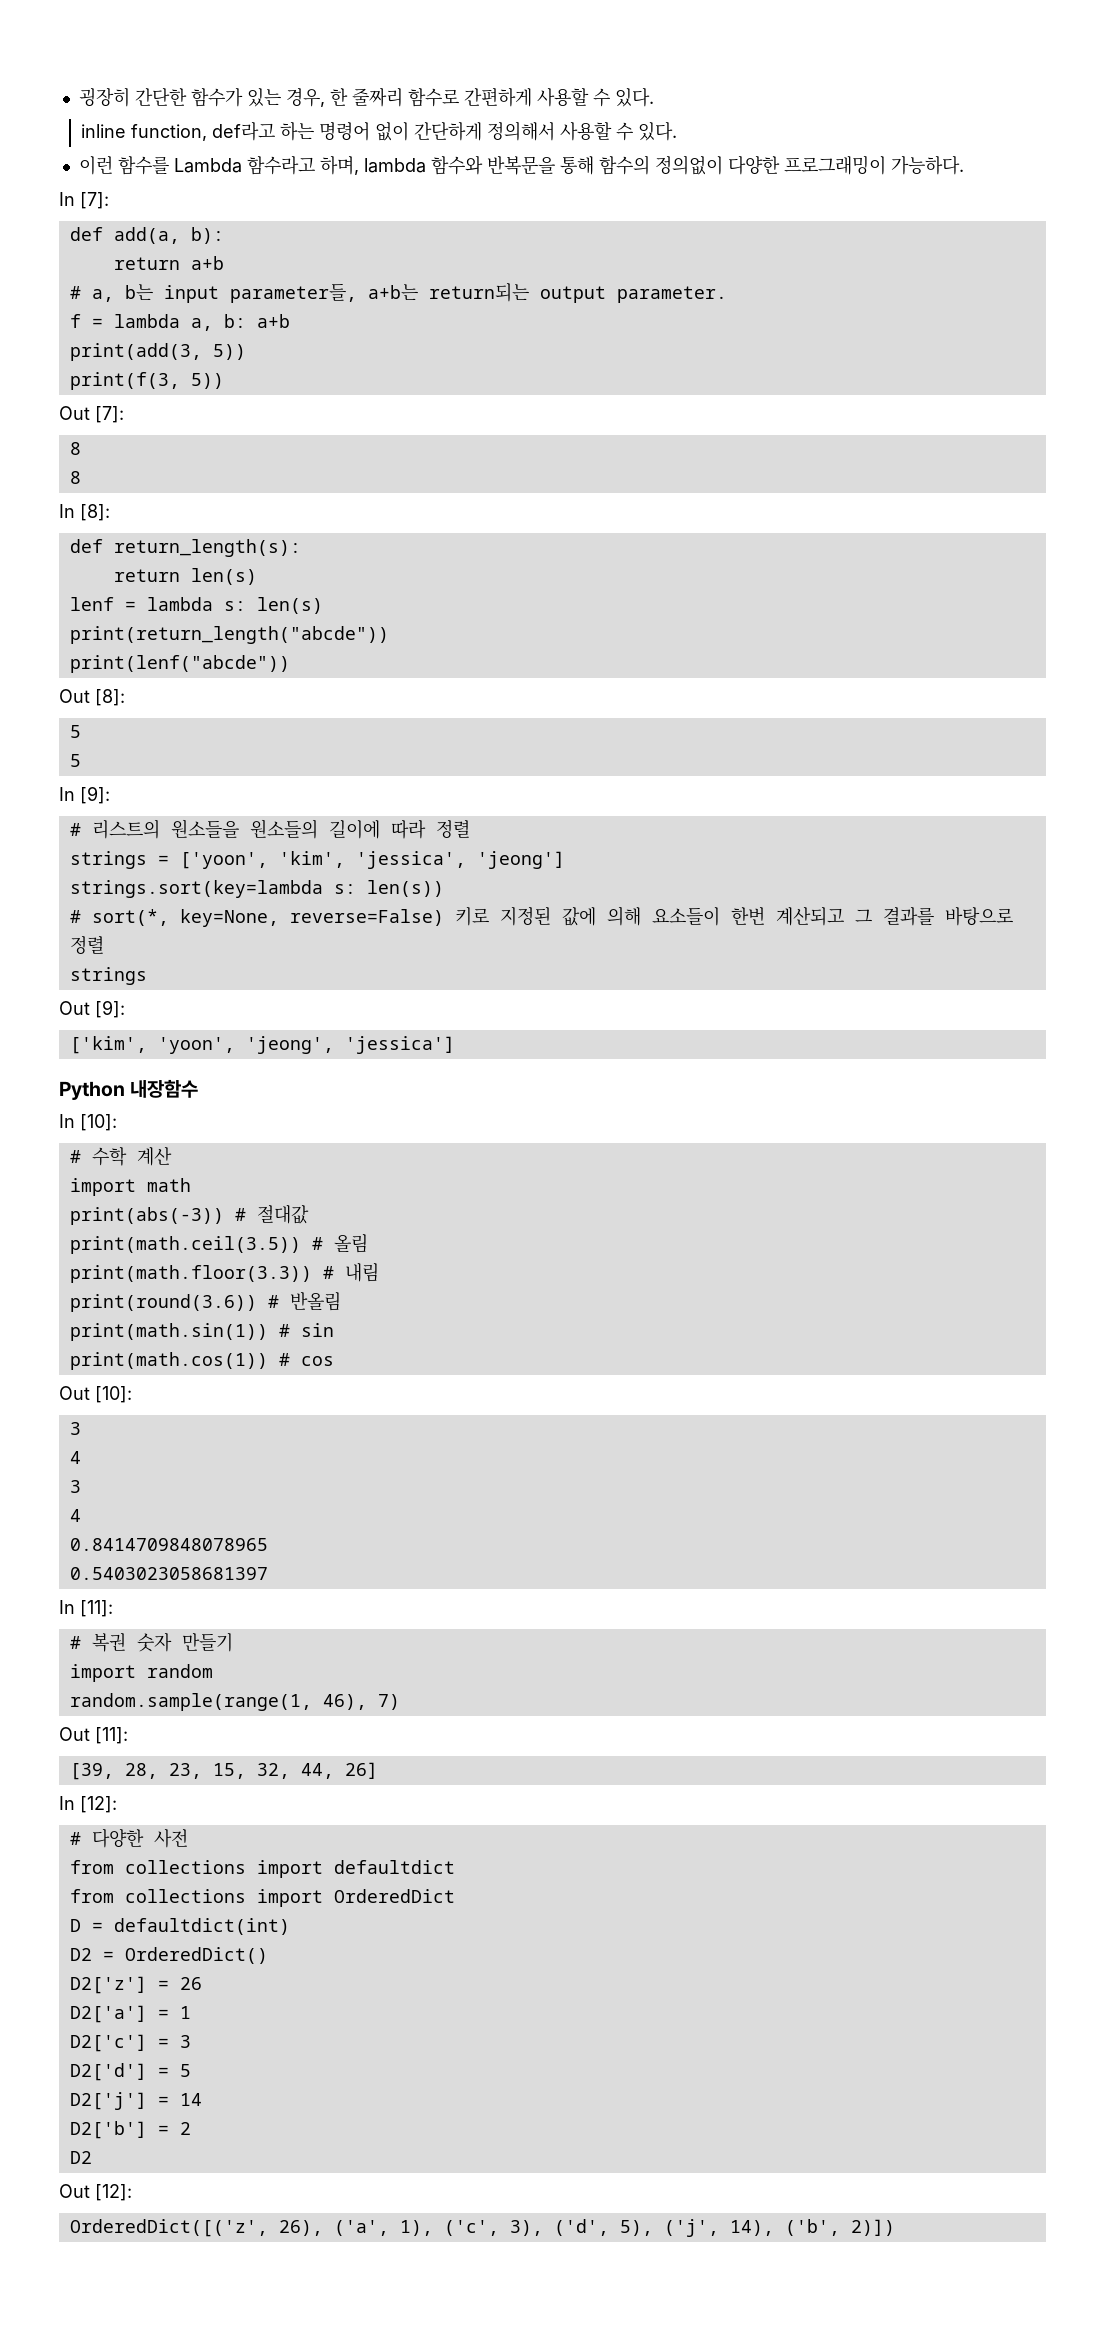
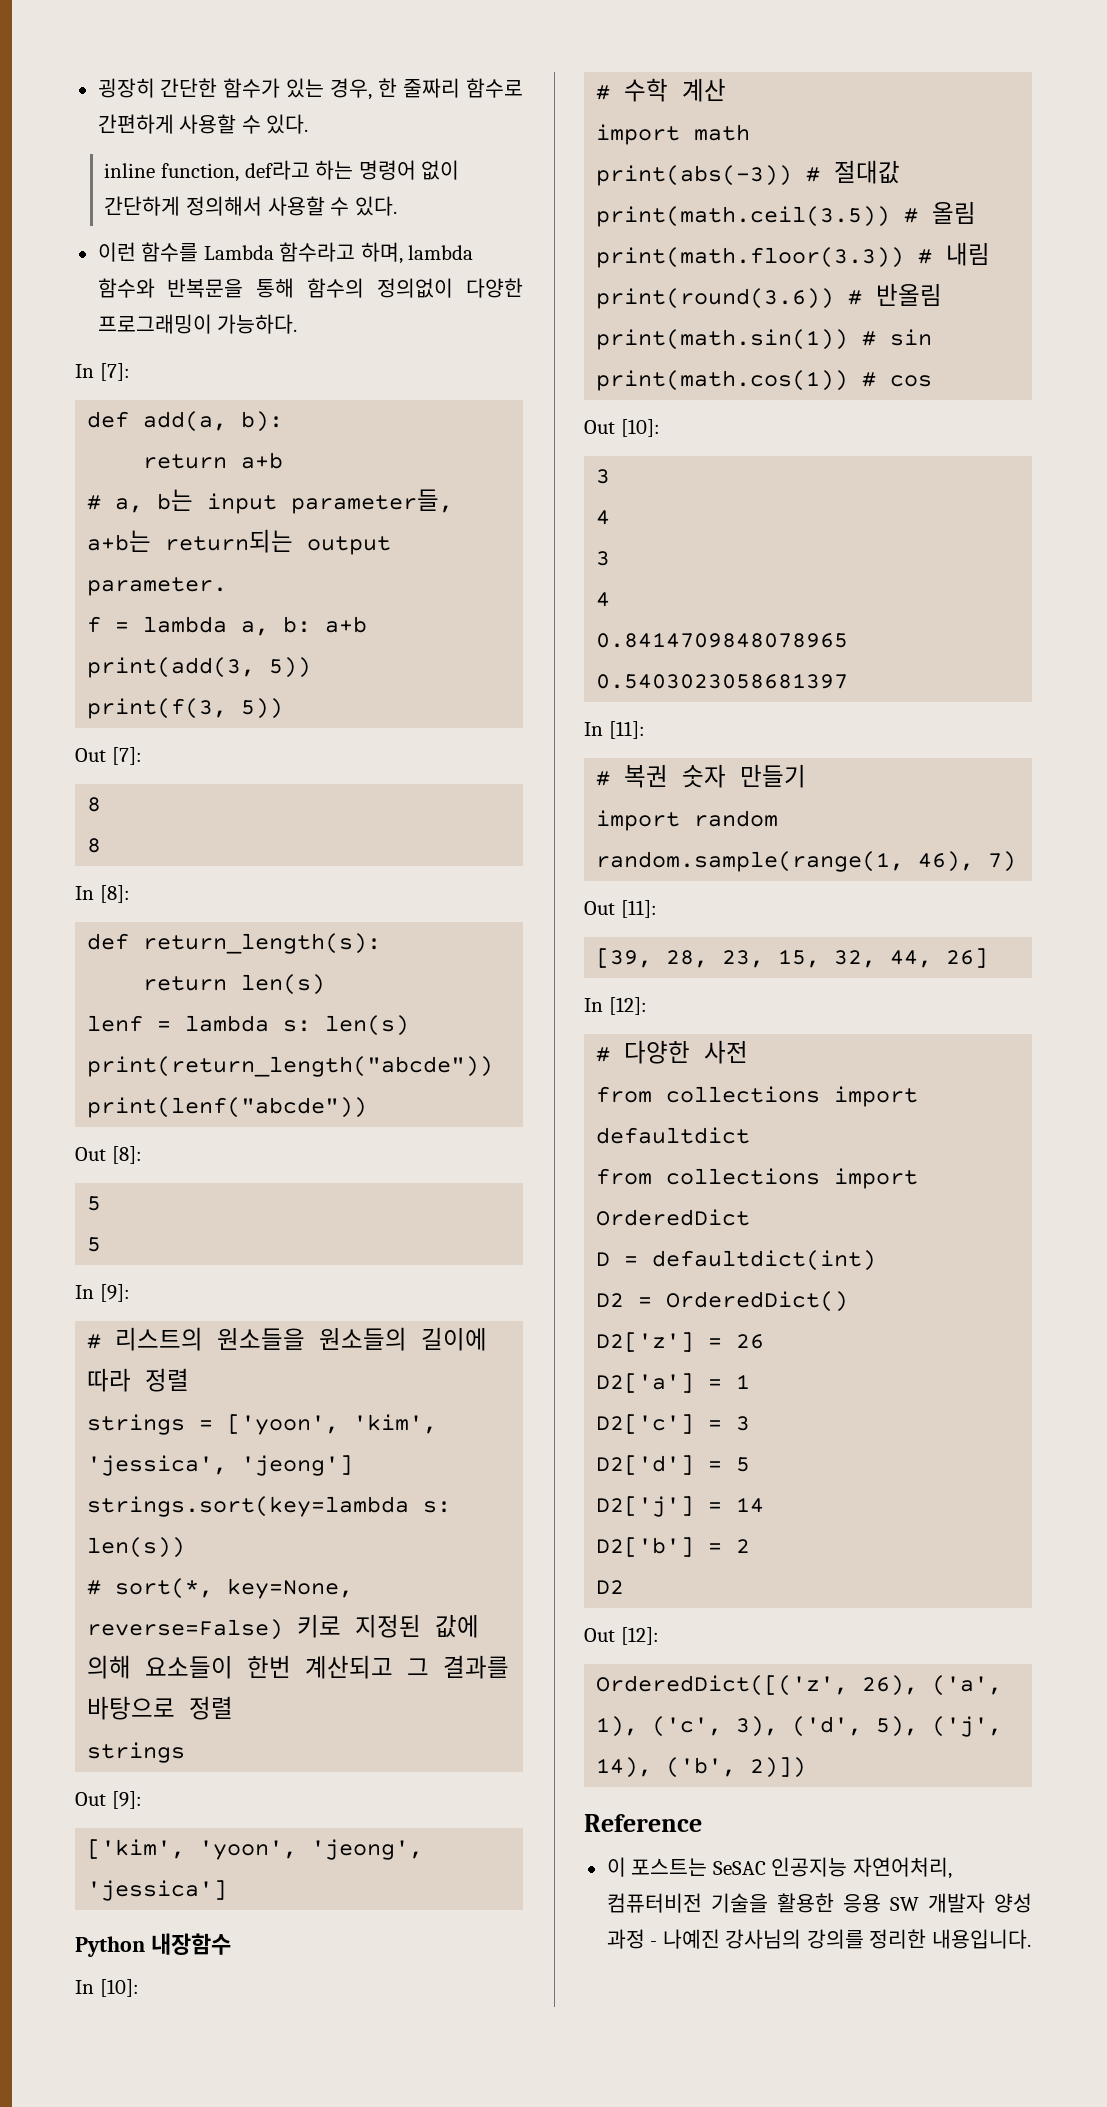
+ Reference
+ 이 포스트는 SeSAC 인공지능 자연어처리, 컴퓨터비전 기술을 활용한 응용 SW 개발자 양성 과정 - 나예진 강사님의 강의를 정리한 내용입니다.

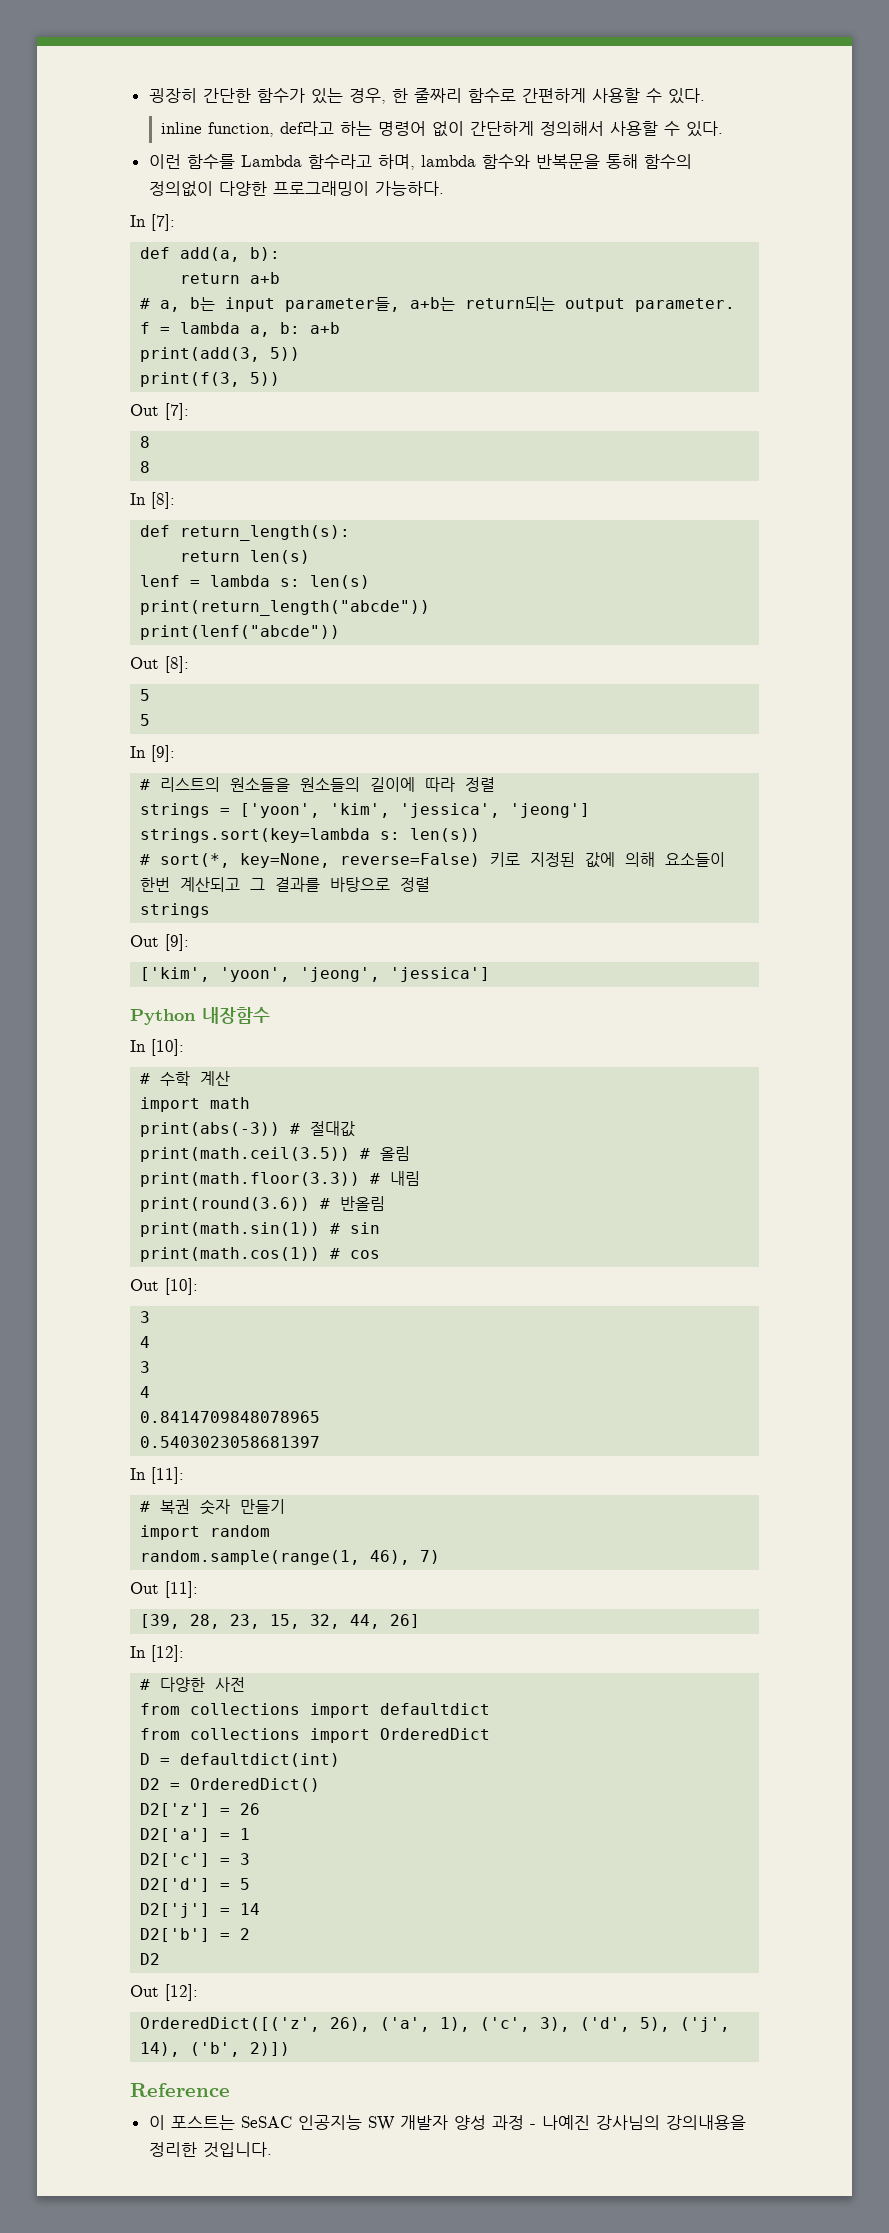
- 이 포스트는 SeSAC 인공지능 자연어처리, 컴퓨터비전 기술을 활용한 응용 SW 개발자 양성 과정 - 나예진 강사님의 강의를 정리한 내용입니다.
+ 이 포스트는 SeSAC 인공지능 SW 개발자 양성 과정 - 나예진 강사님의 강의내용을 정리한 것입니다.

